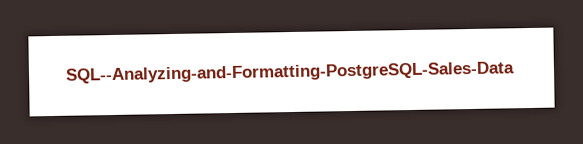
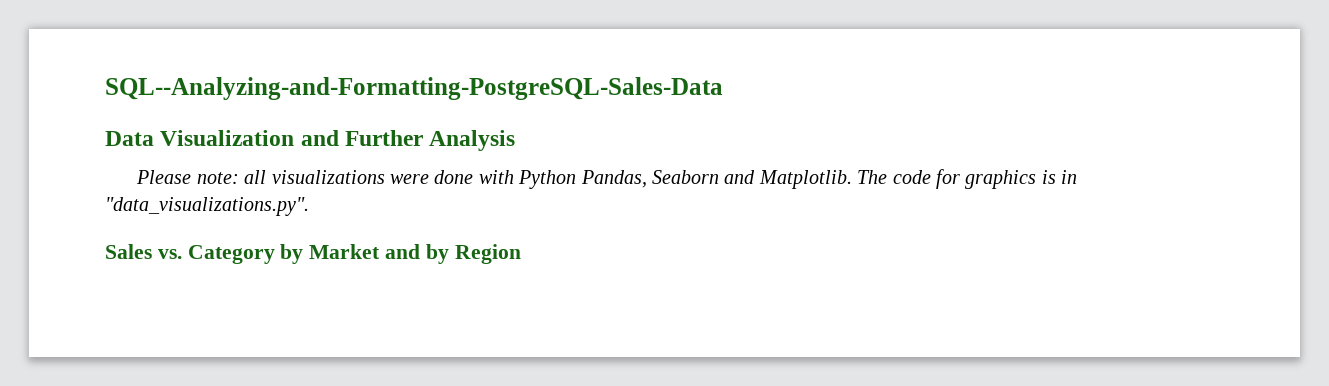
+ Data Visualization and Further Analysis
+ Please note: all visualizations were done with Python Pandas, Seaborn and Matplotlib. The code for graphics is in "data_visualizations.py".
+ Sales vs. Category by Market and by Region

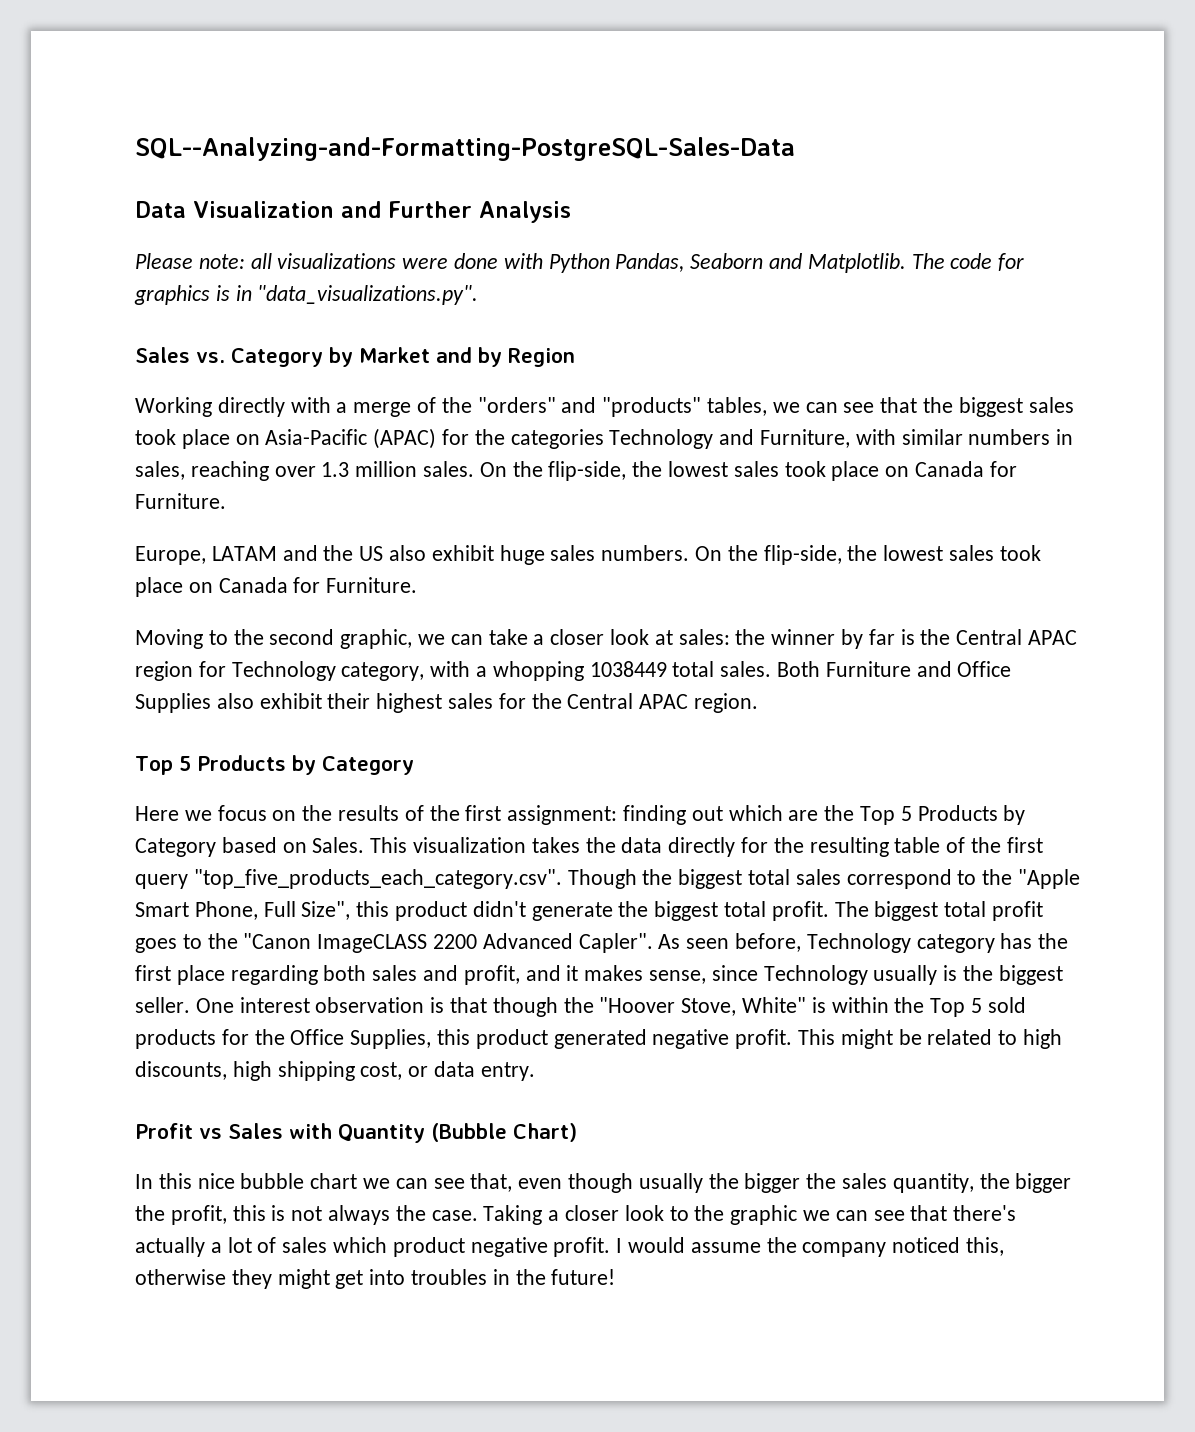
+ Working directly with a merge of the "orders" and "products" tables, we can see that the biggest sales took place on Asia-Pacific (APAC) for the categories Technology and Furniture, with similar numbers in sales, reaching over 1.3 million sales. On the flip-side, the lowest sales took place on Canada for Furniture.
+ Europe, LATAM and the US also exhibit huge sales numbers. On the flip-side, the lowest sales took place on Canada for Furniture.
+ Moving to the second graphic, we can take a closer look at sales: the winner by far is the Central APAC region for Technology category, with a whopping 1038449 total sales. Both Furniture and Office Supplies also exhibit their highest sales for the Central APAC region.
+ Top 5 Products by Category
+ Here we focus on the results of the first assignment: finding out which are the Top 5 Products by Category based on Sales. This visualization takes the data directly for the resulting table of the first query "top_five_products_each_category.csv". Though the biggest total sales correspond to the "Apple Smart Phone, Full Size", this product didn't generate the biggest total profit. The biggest total profit goes to the "Canon ImageCLASS 2200 Advanced Capler". As seen before, Technology category has the first place regarding both sales and profit, and it makes sense, since Technology usually is the biggest seller. One interest observation is that though the "Hoover Stove, White" is within the Top 5 sold products for the Office Supplies, this product generated negative profit. This might be related to high discounts, high shipping cost, or data entry.
+ Profit vs Sales with Quantity (Bubble Chart)
+ In this nice bubble chart we can see that, even though usually the bigger the sales quantity, the bigger the profit, this is not always the case. Taking a closer look to the graphic we can see that there's actually a lot of sales which product negative profit. I would assume the company noticed this, otherwise they might get into troubles in the future!

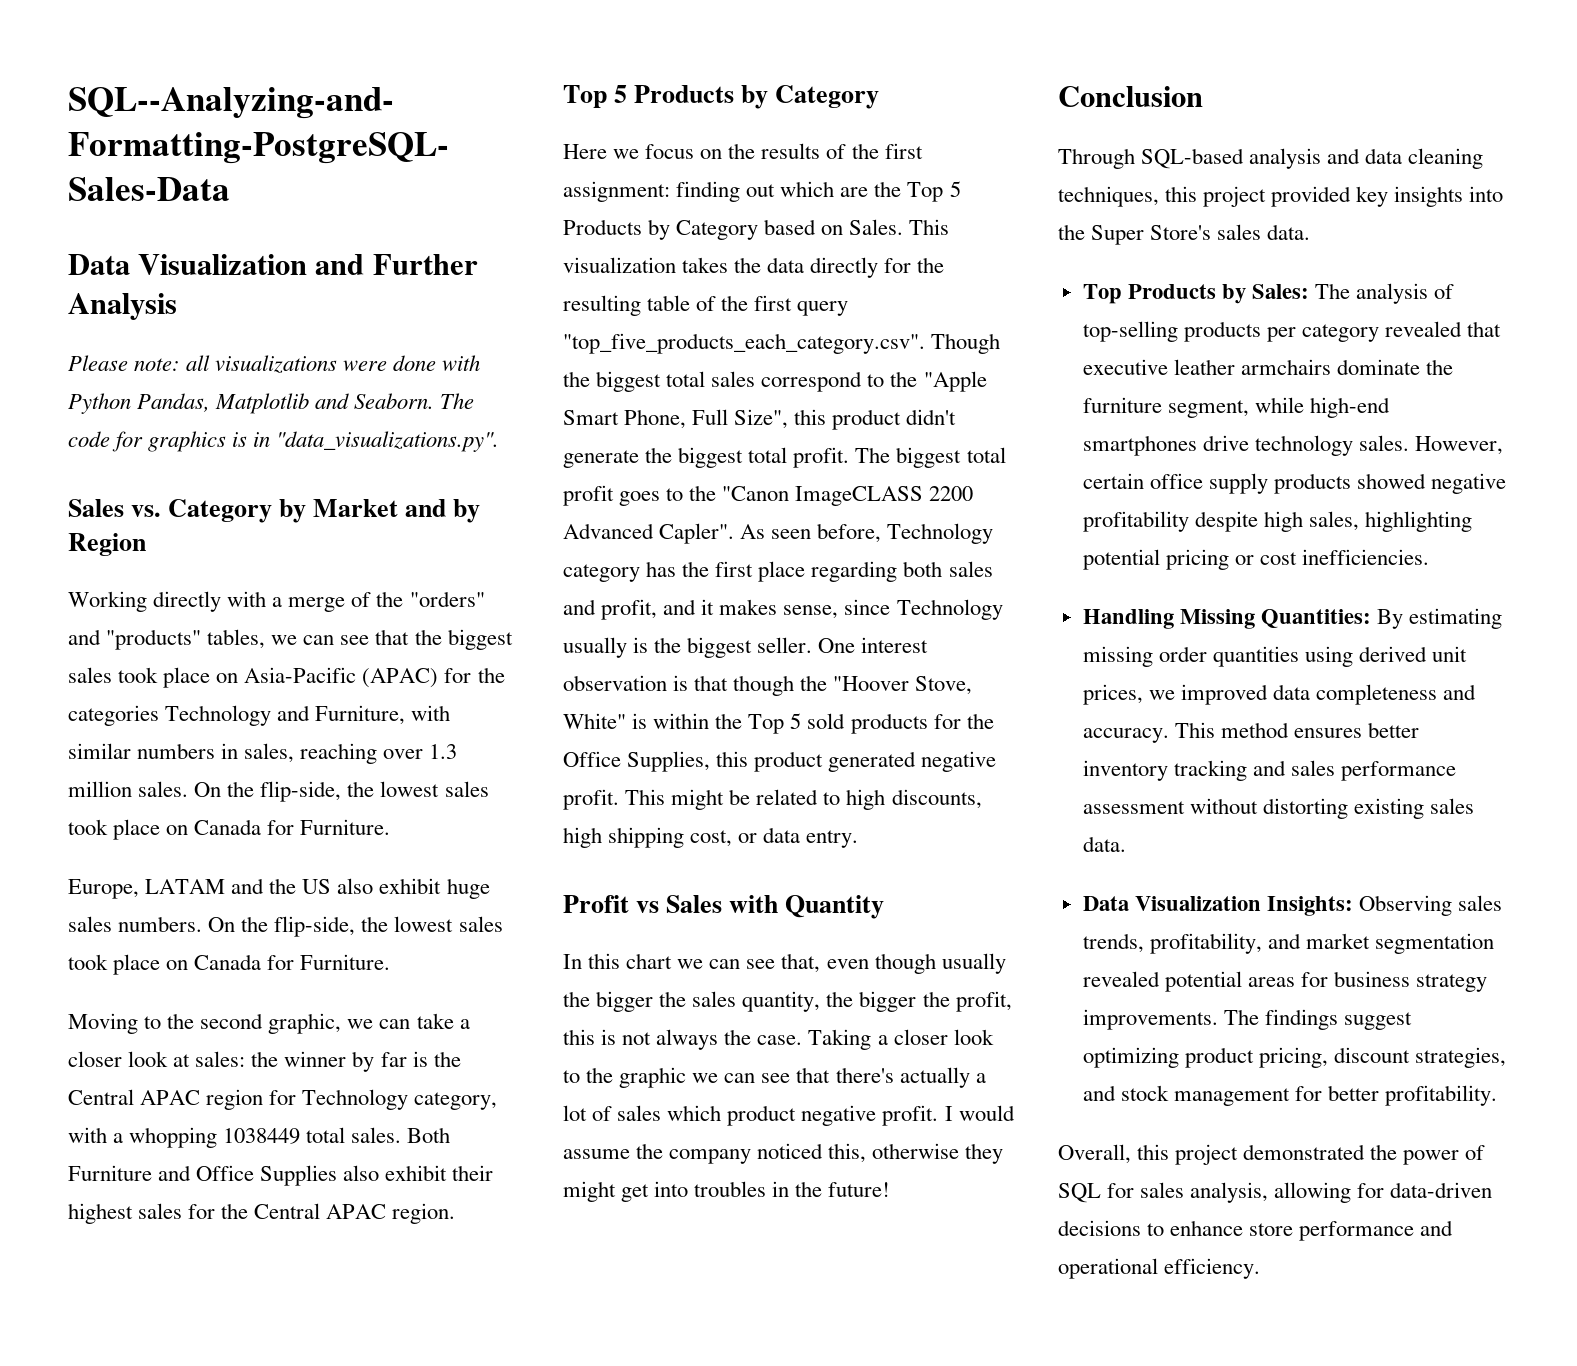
- Please note: all visualizations were done with Python Pandas, Seaborn and Matplotlib.
+ Please note: all visualizations were done with Python Pandas, Matplotlib and Seaborn.
- Profit vs Sales with Quantity (Bubble Chart)
+ Profit vs Sales with Quantity
- In this nice bubble chart we can see that, even though usually the bigger the sales quantity, the bigger the profit, this is not always the case.
+ In this chart we can see that, even though usually the bigger the sales quantity, the bigger the profit, this is not always the case.
+ Conclusion
+ Through SQL-based analysis and data cleaning techniques, this project provided key insights into the Super Store's sales data.
+ Top Products by Sales: The analysis of top-selling products per category revealed that executive leather armchairs dominate the furniture segment, while high-end smartphones drive technology sales. However, certain office supply products showed negative profitability despite high sales, highlighting potential pricing or cost inefficiencies.
+ Handling Missing Quantities: By estimating missing order quantities using derived unit prices, we improved data completeness and accuracy. This method ensures better inventory tracking and sales performance assessment without distorting existing sales data.
+ Data Visualization Insights: Observing sales trends, profitability, and market segmentation revealed potential areas for business strategy improvements. The findings suggest optimizing product pricing, discount strategies, and stock management for better profitability.
+ Overall, this project demonstrated the power of SQL for sales analysis, allowing for data-driven decisions to enhance store performance and operational efficiency.

